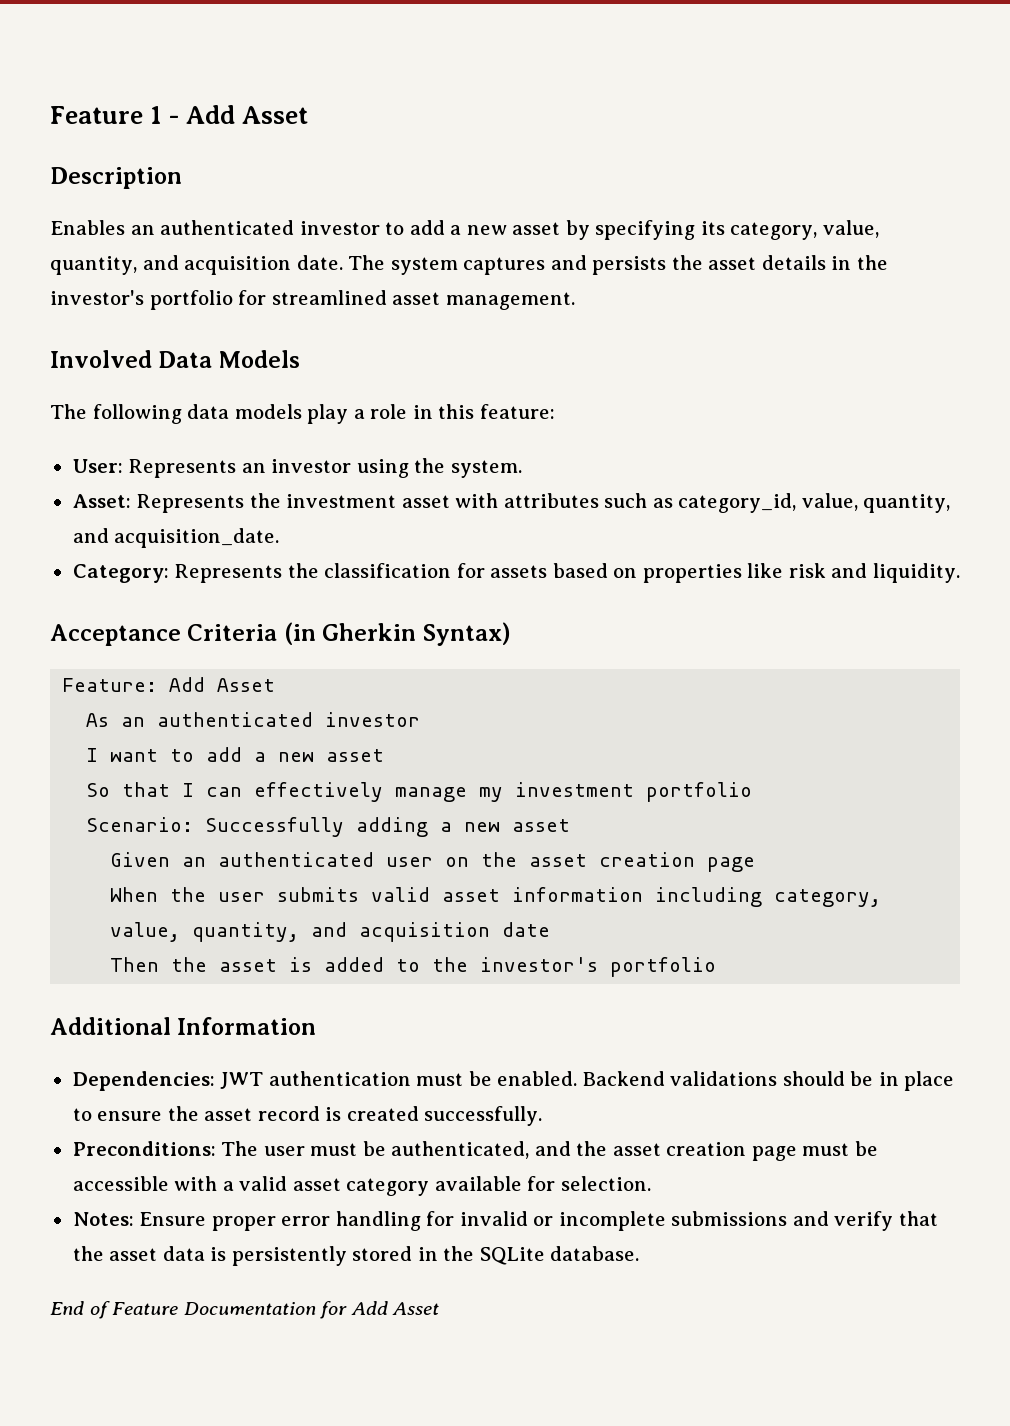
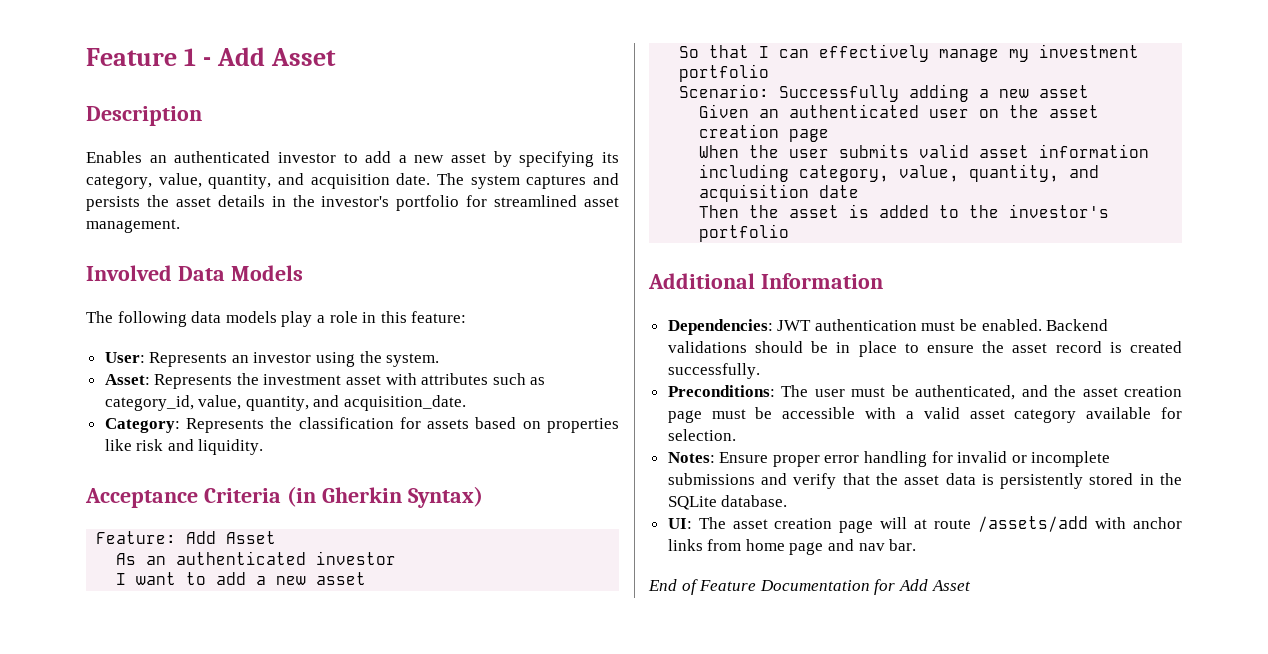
+ UI: The asset creation page will at route /assets/add with anchor links from home page and nav bar.

